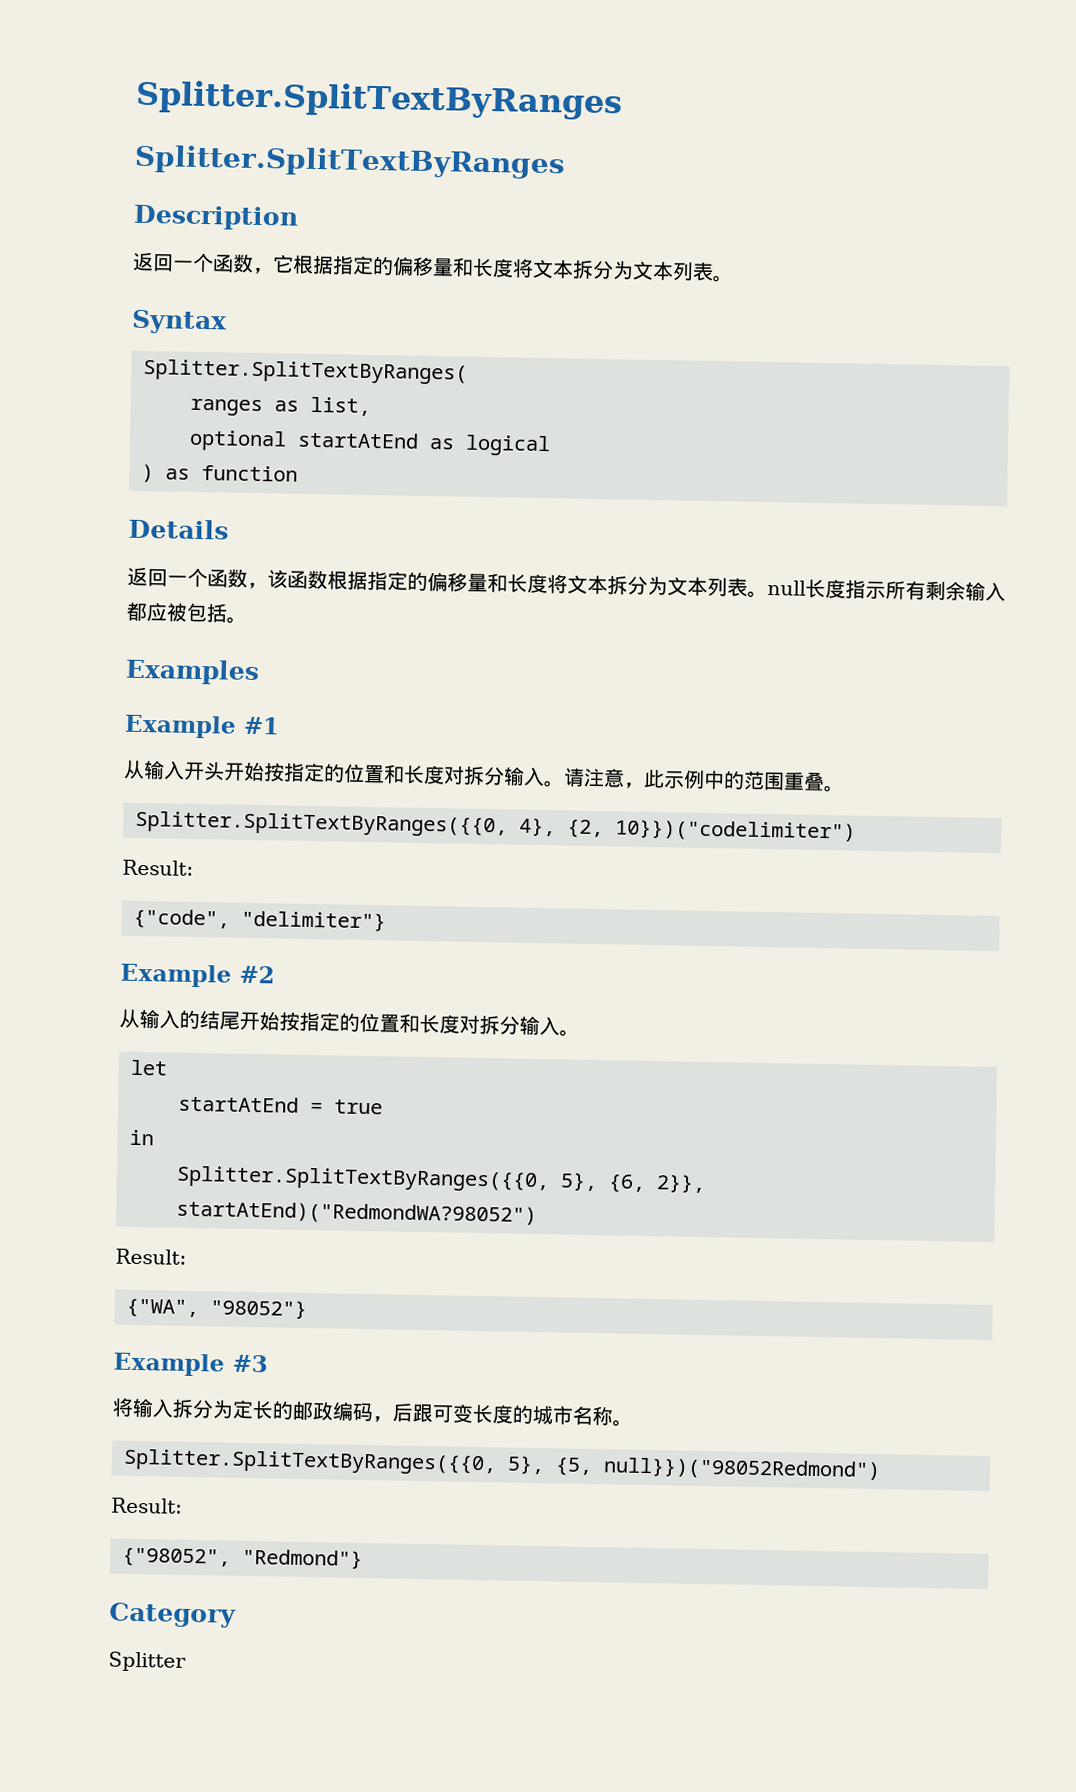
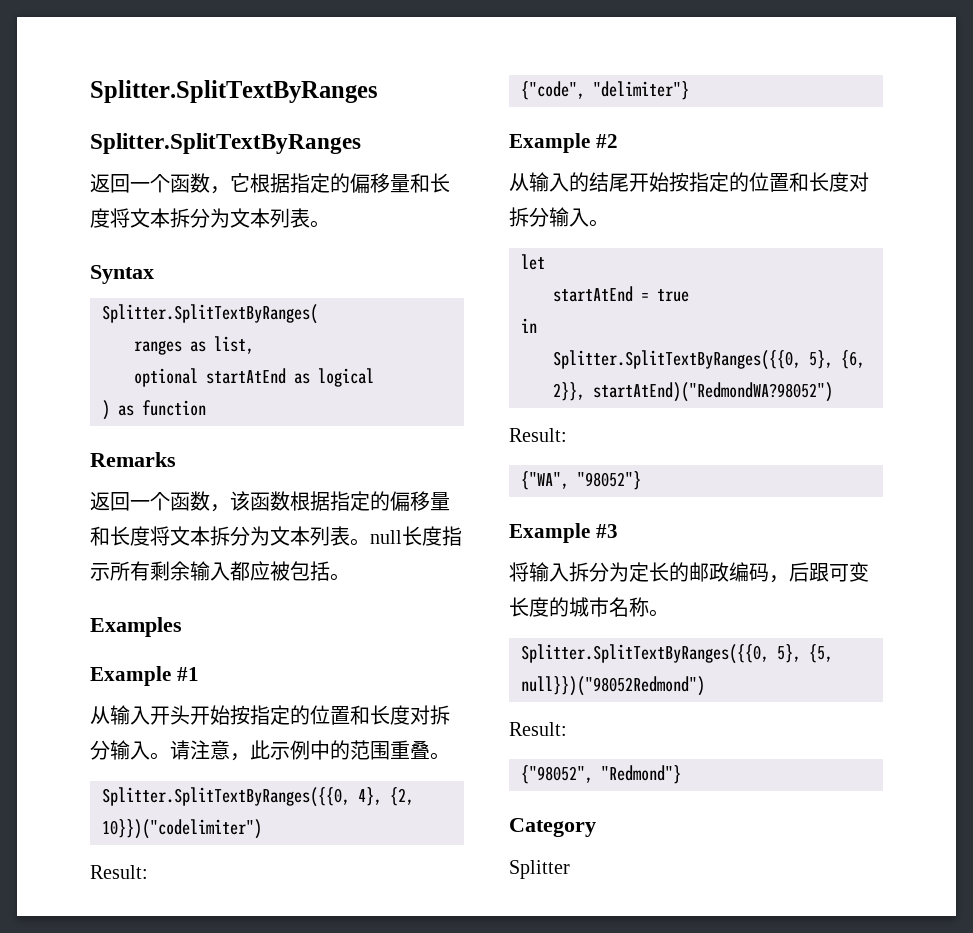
- Description
- Details
+ Remarks

